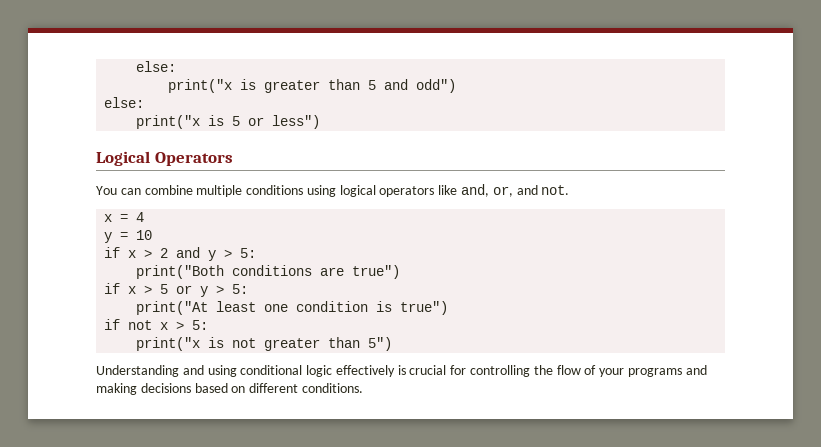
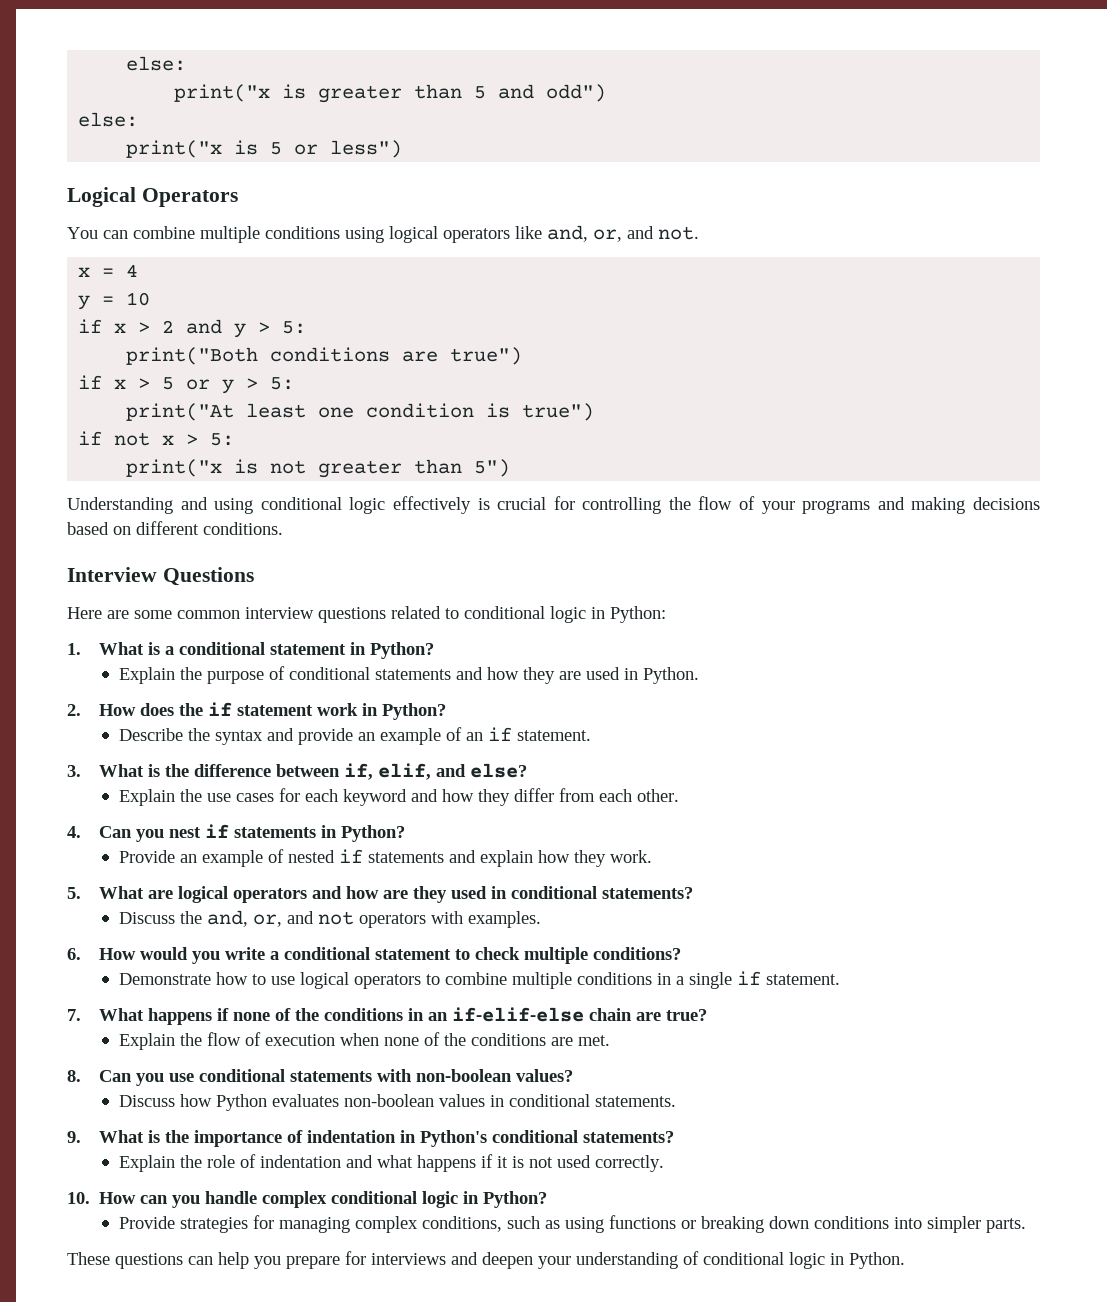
+ Interview Questions
+ Here are some common interview questions related to conditional logic in Python:
+ 1. What is a conditional statement in Python?
+ Explain the purpose of conditional statements and how they are used in Python.
+ 2. How does the if statement work in Python?
+ Describe the syntax and provide an example of an if statement.
+ 3. What is the difference between if, elif, and else?
+ Explain the use cases for each keyword and how they differ from each other.
+ 4. Can you nest if statements in Python?
+ Provide an example of nested if statements and explain how they work.
+ 5. What are logical operators and how are they used in conditional statements?
+ Discuss the and, or, and not operators with examples.
+ 6. How would you write a conditional statement to check multiple conditions?
+ Demonstrate how to use logical operators to combine multiple conditions in a single if statement.
+ 7. What happens if none of the conditions in an if-elif-else chain are true?
+ Explain the flow of execution when none of the conditions are met.
+ 8. Can you use conditional statements with non-boolean values?
+ Discuss how Python evaluates non-boolean values in conditional statements.
+ 9. What is the importance of indentation in Python's conditional statements?
+ Explain the role of indentation and what happens if it is not used correctly.
+ 10. How can you handle complex conditional logic in Python?
+ Provide strategies for managing complex conditions, such as using functions or breaking down conditions into simpler parts.
+ These questions can help you prepare for interviews and deepen your understanding of conditional logic in Python.

